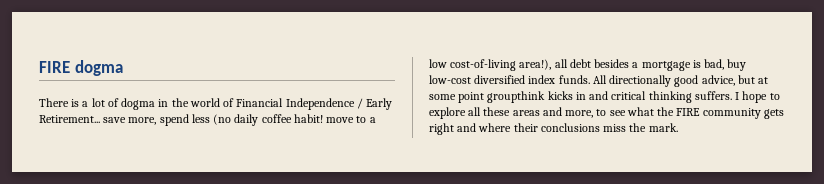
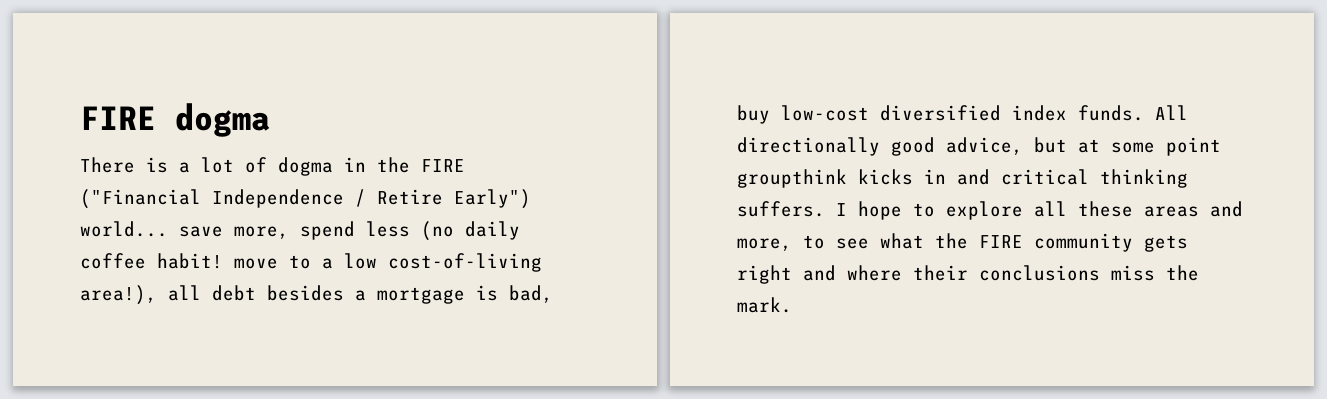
- There is a lot of dogma in the world of Financial Independence / Early Retirement... save more, spend less (no daily coffee habit! move to a low cost-of-living area!), all debt besides a mortgage is bad, buy low-cost diversified index funds.
+ There is a lot of dogma in the FIRE ("Financial Independence / Retire Early") world... save more, spend less (no daily coffee habit! move to a low cost-of-living area!), all debt besides a mortgage is bad, buy low-cost diversified index funds.

